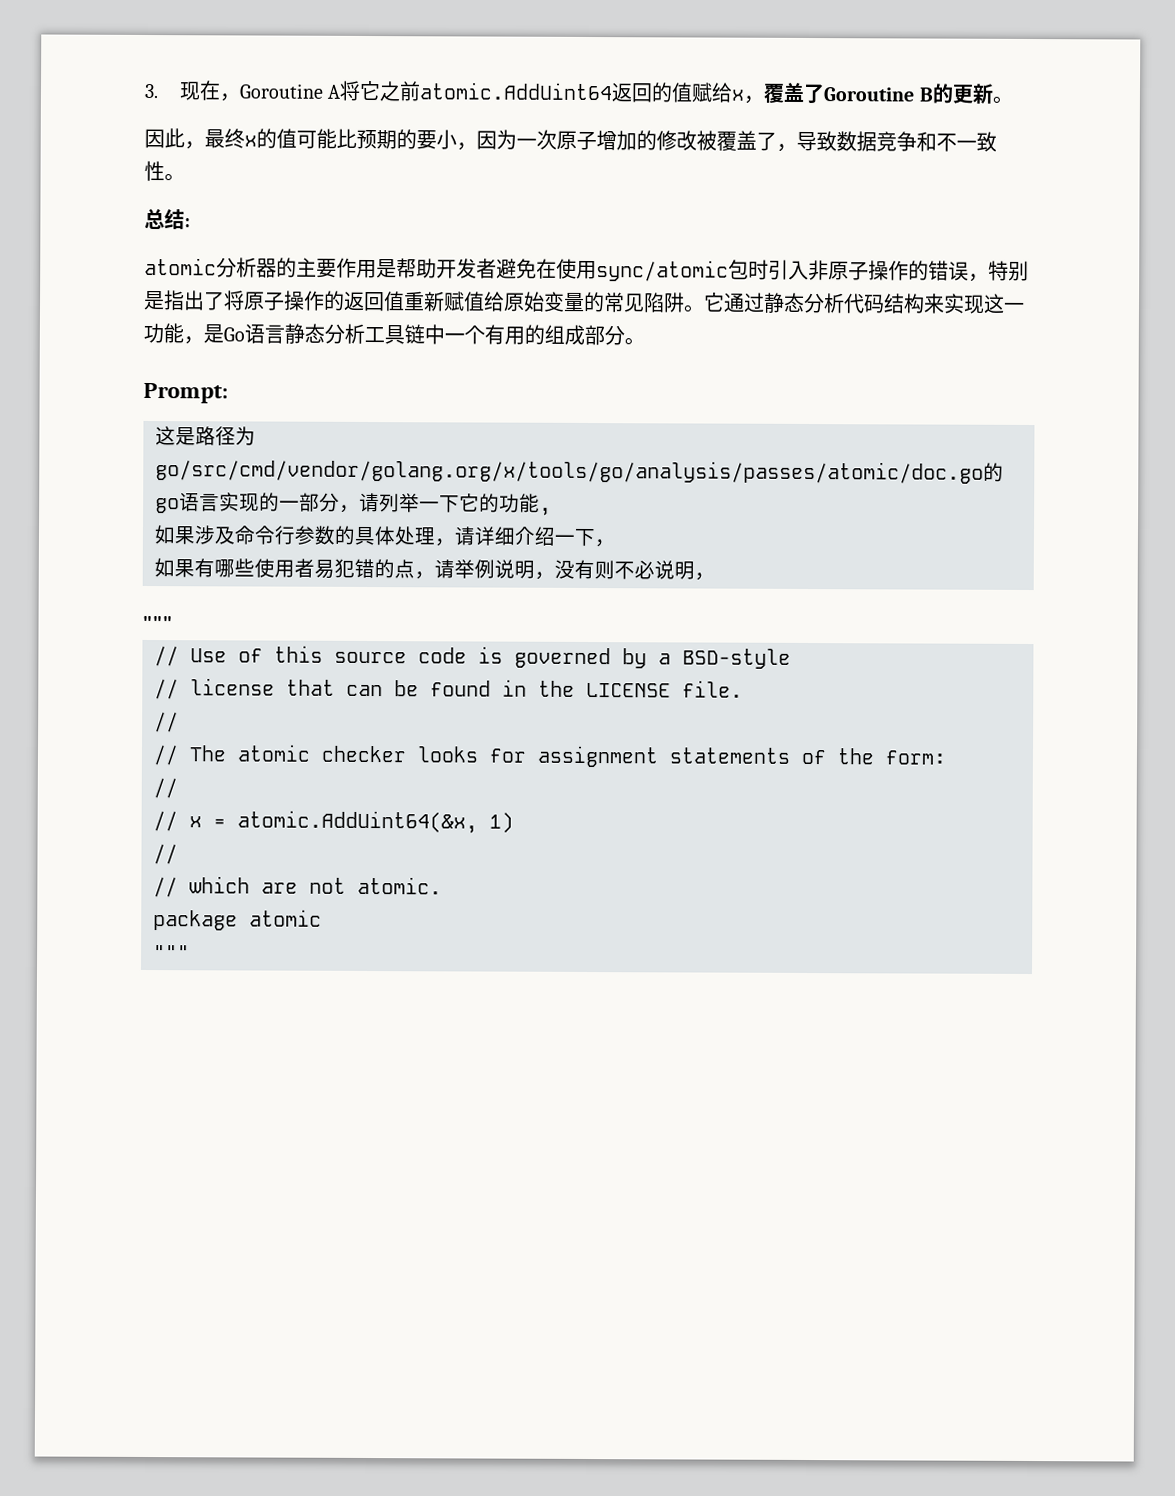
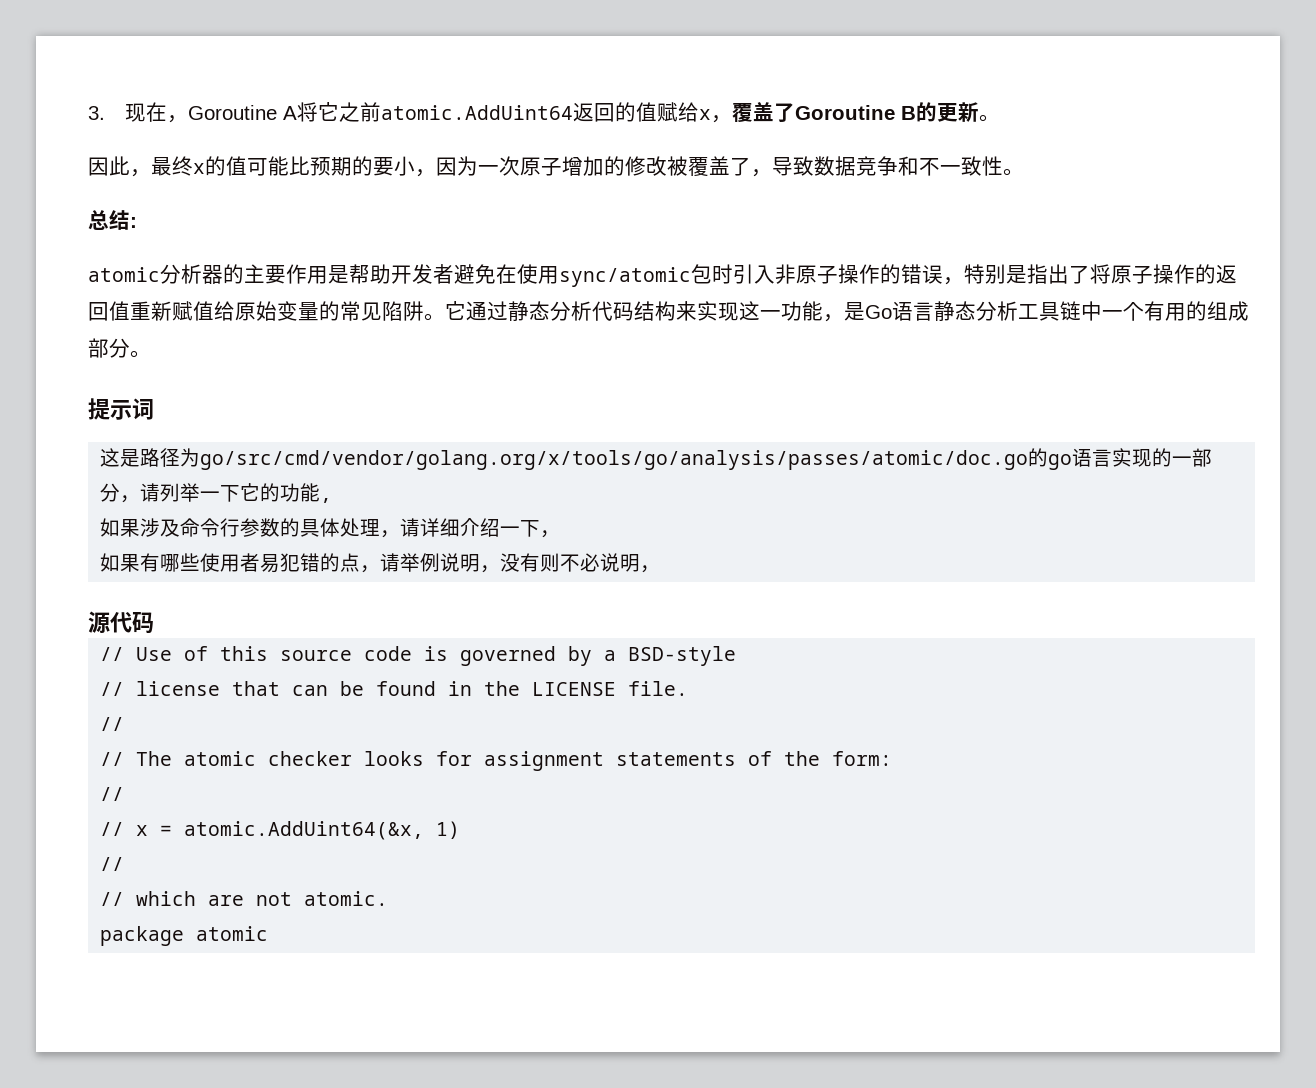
- Prompt:
+ 提示词
  如果有哪些使用者易犯错的点，请举例说明，没有则不必说明，
- """
+ 源代码
  package atomic
- """

